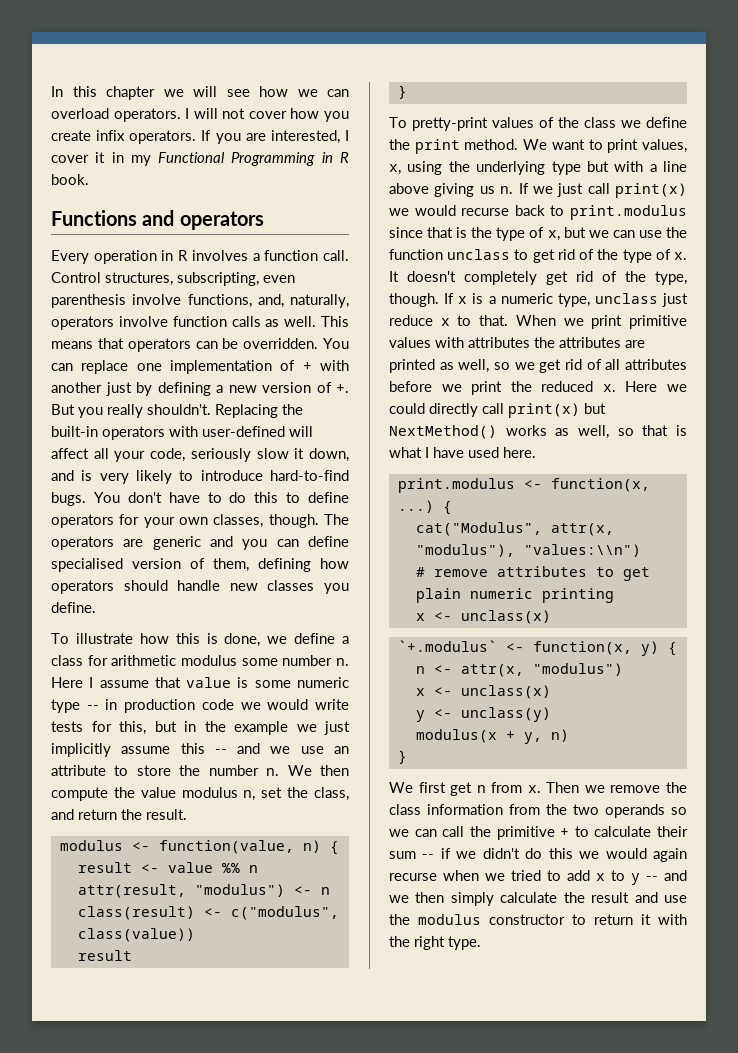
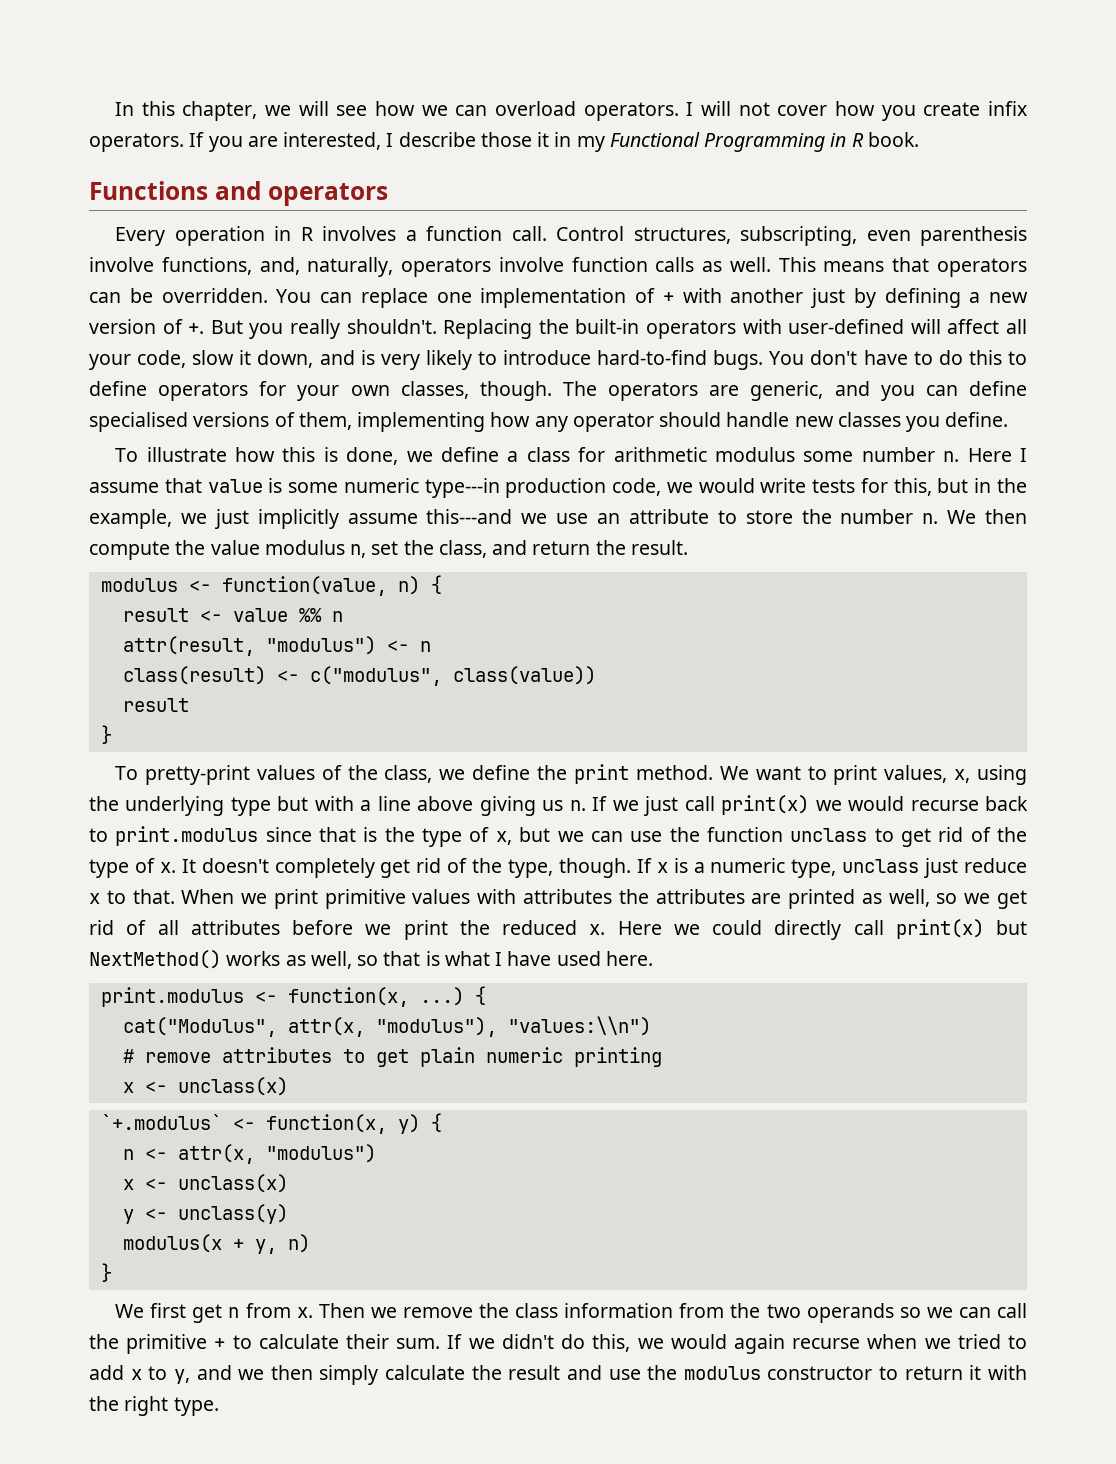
- In this chapter we will see how we can overload operators.
+ In this chapter, we will see how we can overload operators.
- If you are interested, I cover it in my Functional Programming in R book.
+ If you are interested, I describe those it in my Functional Programming in R book.
- Replacing the built-in operators with user-defined will affect all your code, seriously slow it down, and is very likely to introduce hard-to-find bugs.
+ Replacing the built-in operators with user-defined will affect all your code, slow it down, and is very likely to introduce hard-to-find bugs.
- The operators are generic and you can define specialised version of them, defining how operators should handle new classes you define.
+ The operators are generic, and you can define specialised versions of them, implementing how any operator should handle new classes you define.
- Here I assume that value is some numeric type -- in production code we would write tests for this, but in the example we just implicitly assume this -- and we use an attribute to store the number n.
+ Here I assume that value is some numeric type---in production code, we would write tests for this, but in the example, we just implicitly assume this---and we use an attribute to store the number n.
- To pretty-print values of the class we define the print method.
+ To pretty-print values of the class, we define the print method.
- Then we remove the class information from the two operands so we can call the primitive + to calculate their sum -- if we didn't do this we would again recurse when we tried to add x to y -- and we then simply calculate the result and use the modulus constructor to return it with the right type.
+ Then we remove the class information from the two operands so we can call the primitive + to calculate their sum. If we didn't do this, we would again recurse when we tried to add x to y, and we then simply calculate the result and use the modulus constructor to return it with the right type.

